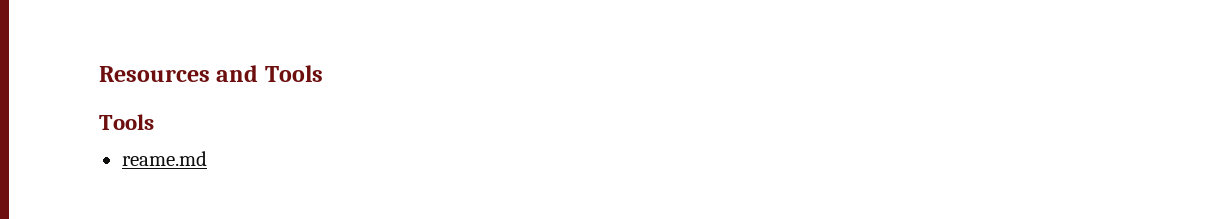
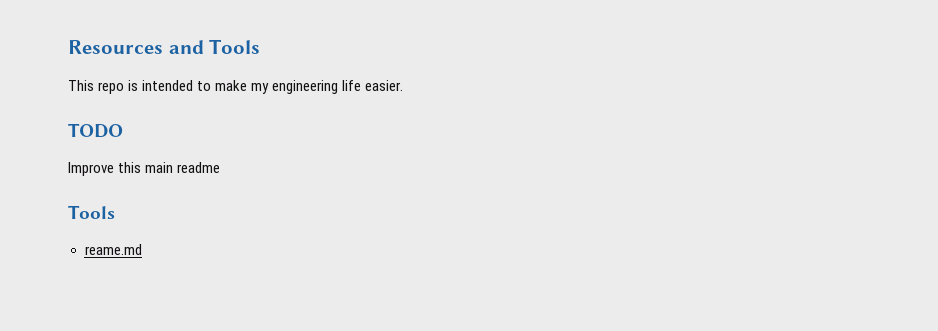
+ This repo is intended to make my engineering life easier.
+ TODO
+ Improve this main readme

